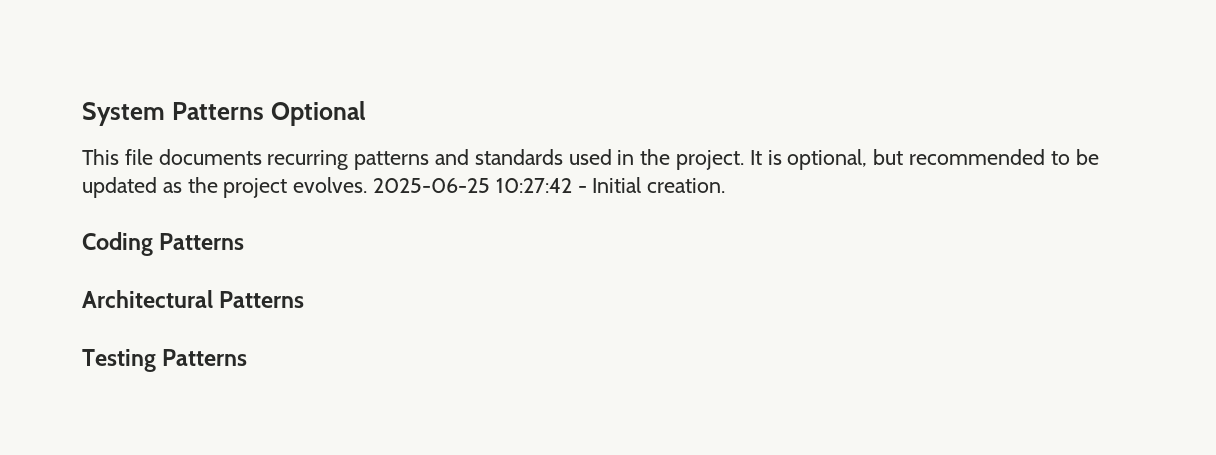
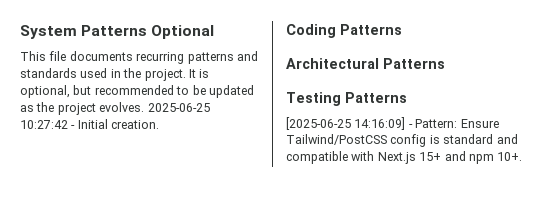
+ [2025-06-25 14:16:09] - Pattern: Ensure Tailwind/PostCSS config is standard and compatible with Next.js 15+ and npm 10+.

